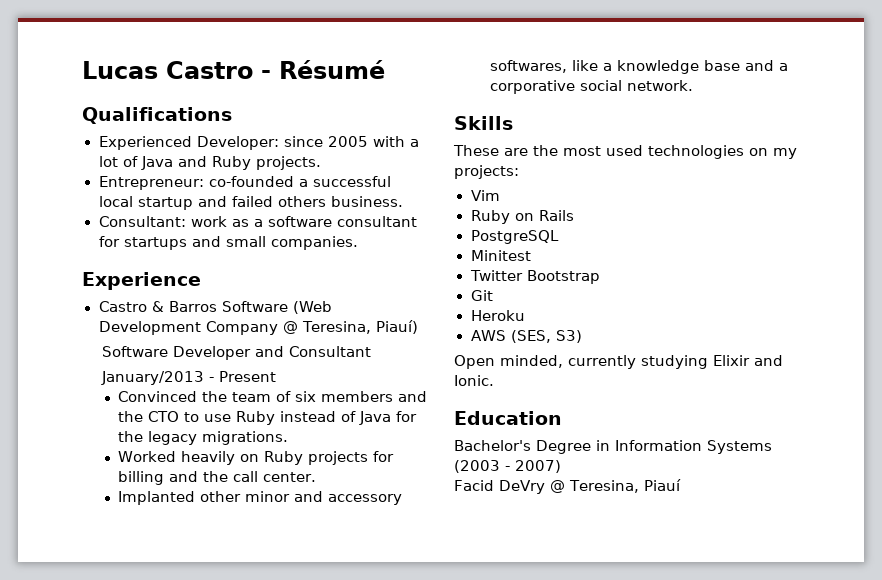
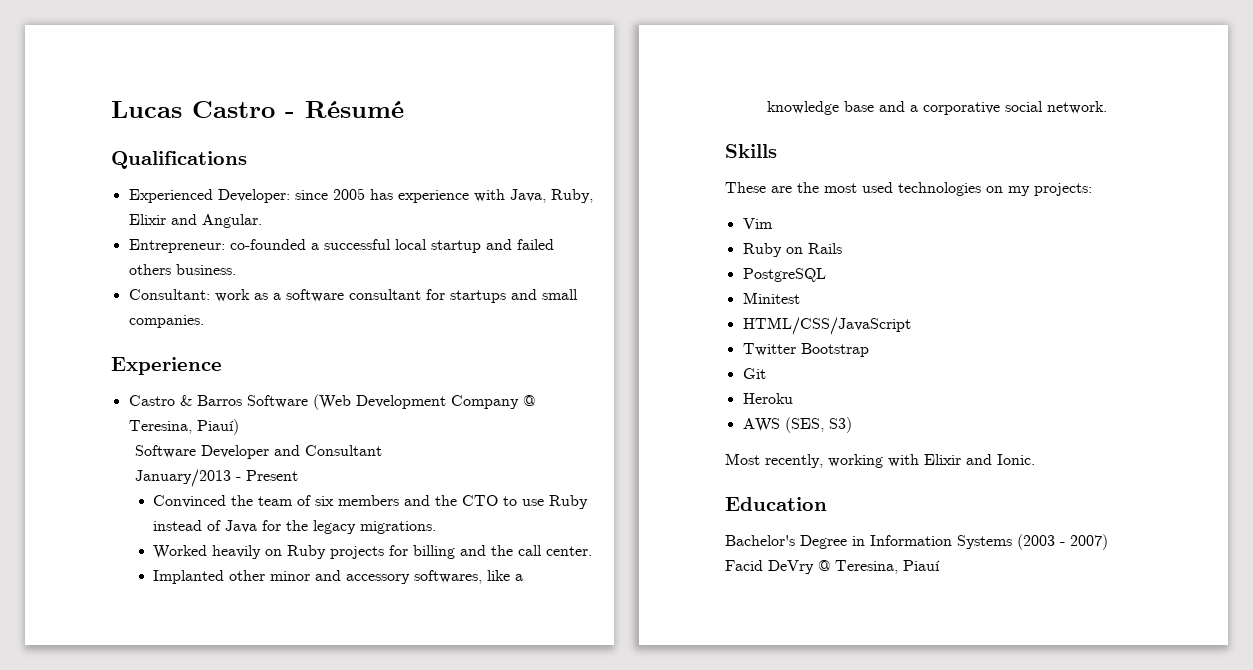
- Experienced Developer: since 2005 with a lot of Java and Ruby projects.
+ Experienced Developer: since 2005 has experience with Java, Ruby, Elixir and Angular.
+ HTML/CSS/JavaScript
- Open minded, currently studying Elixir and Ionic.
+ Most recently, working with Elixir and Ionic.

